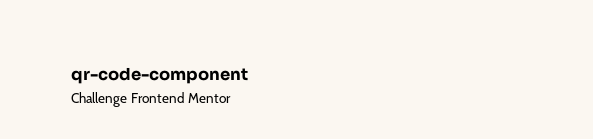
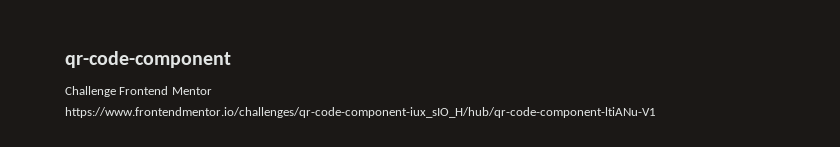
- Challenge Frontend Mentor
+ Challenge Frontend Mentor https://www.frontendmentor.io/challenges/qr-code-component-iux_sIO_H/hub/qr-code-component-ltiANu-V1

